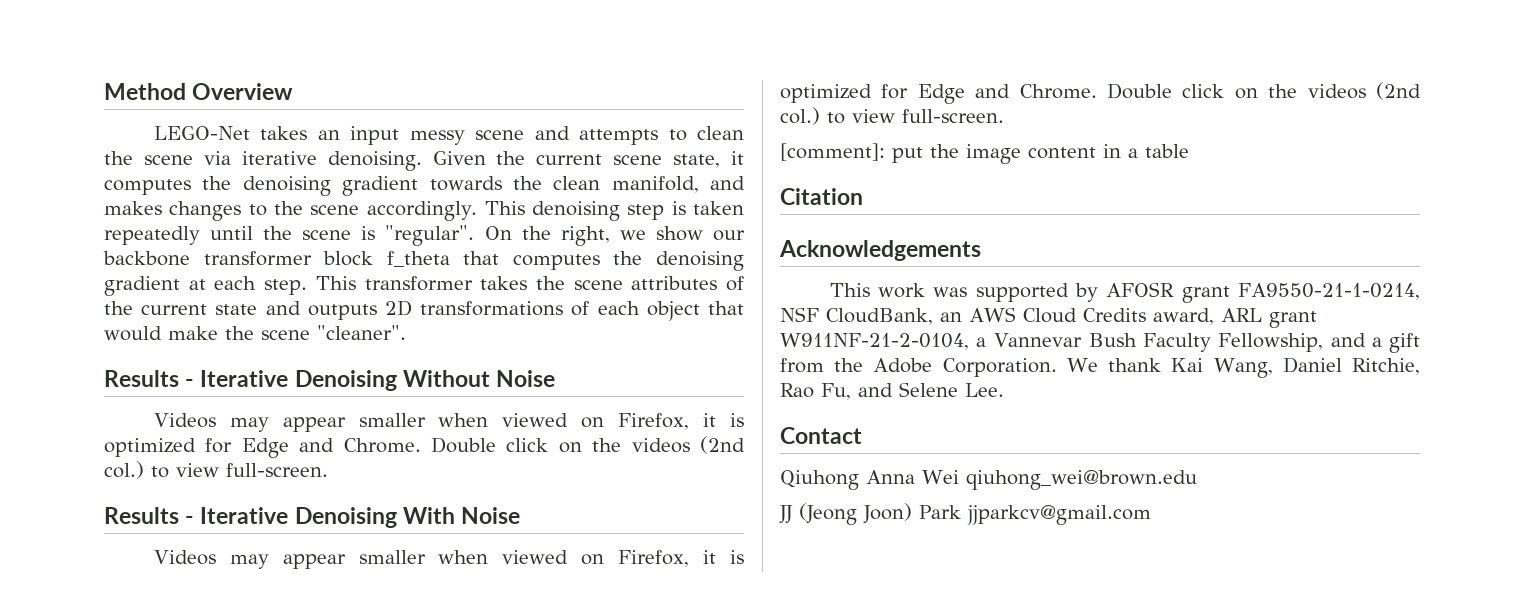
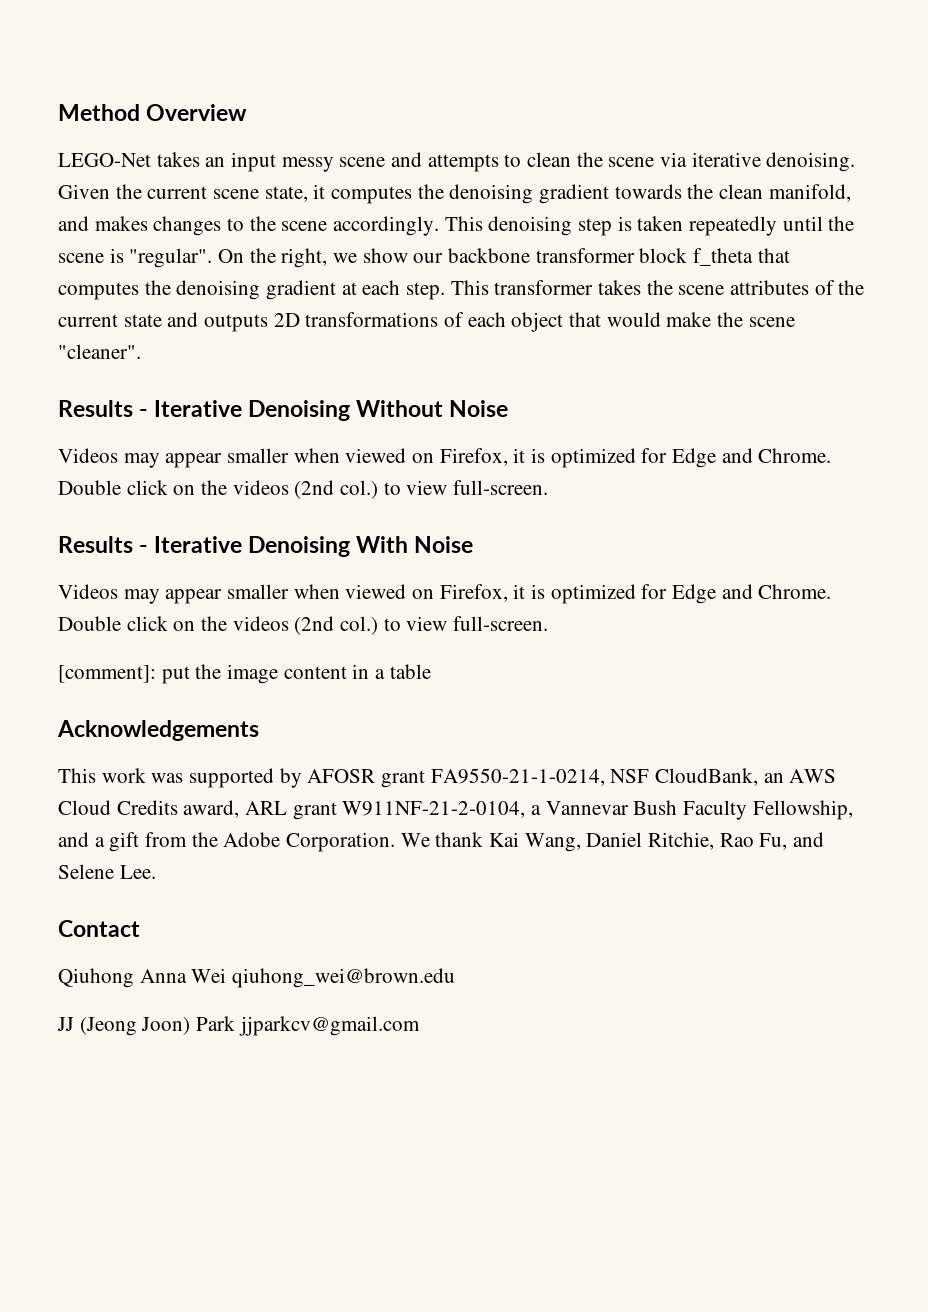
- Citation

